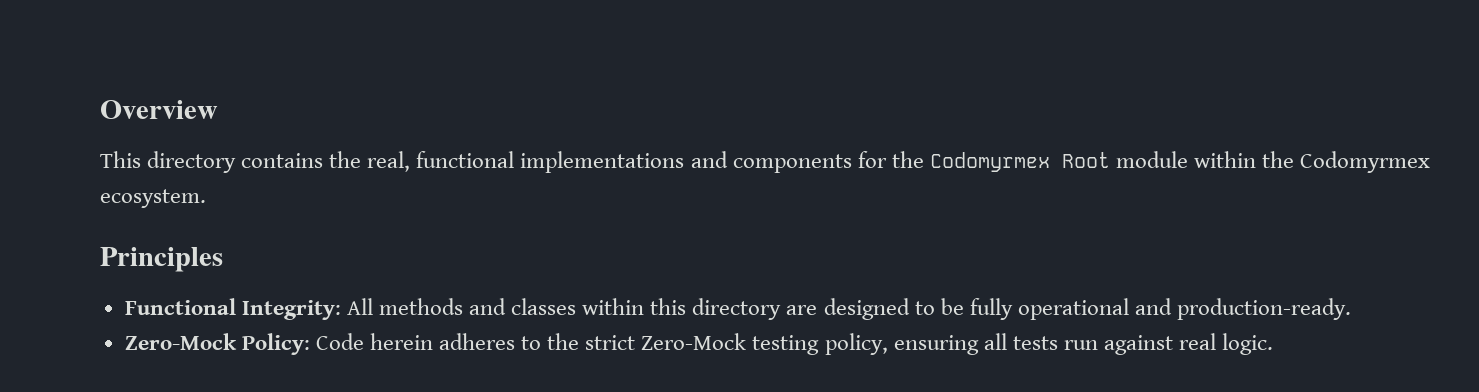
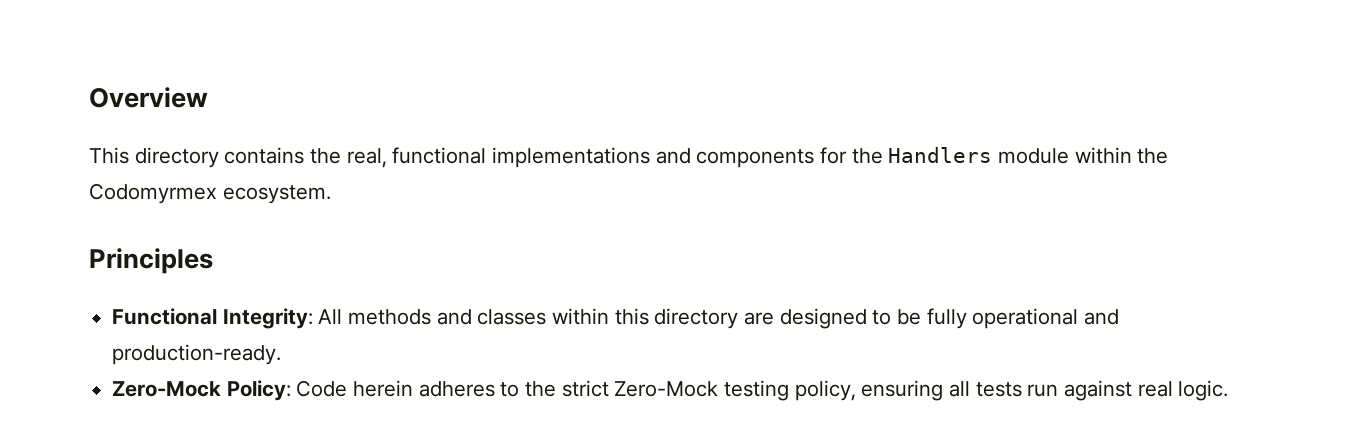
- This directory contains the real, functional implementations and components for the Codomyrmex Root module within the Codomyrmex ecosystem.
+ This directory contains the real, functional implementations and components for the Handlers module within the Codomyrmex ecosystem.

